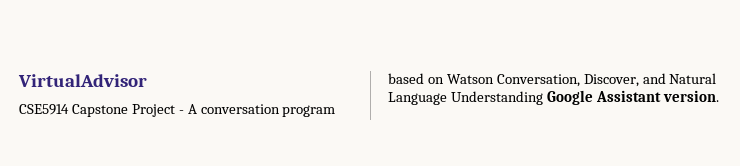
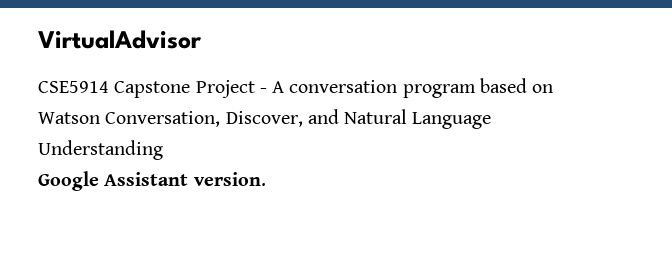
- CSE5914 Capstone Project - A conversation program based on Watson Conversation, Discover, and Natural Language Understanding Google Assistant version.
+ CSE5914 Capstone Project - A conversation program based on Watson Conversation, Discover, and Natural Language Understanding
+ Google Assistant version.

